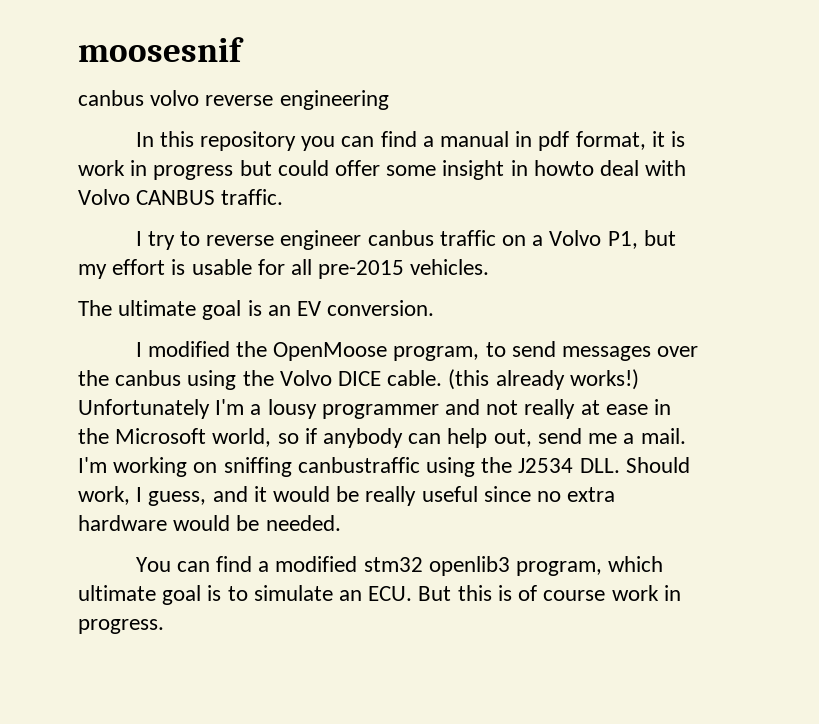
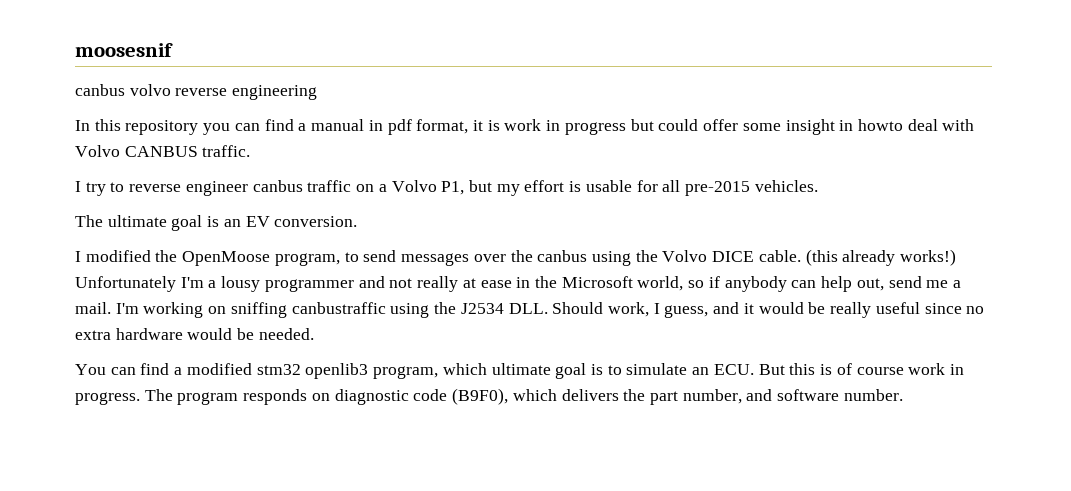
+ The program responds on diagnostic code (B9F0), which delivers the part number, and software number.

